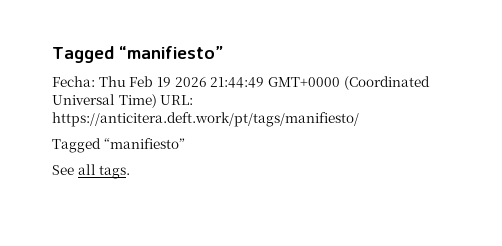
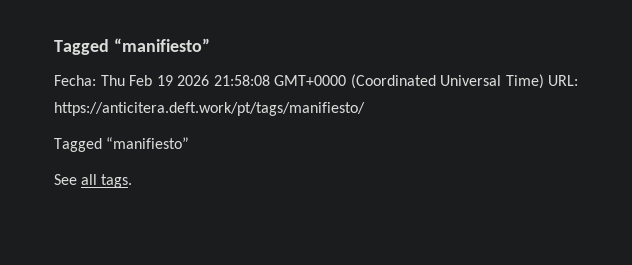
- Fecha: Thu Feb 19 2026 21:44:49 GMT+0000 (Coordinated Universal Time) URL: https://anticitera.deft.work/pt/tags/manifiesto/
+ Fecha: Thu Feb 19 2026 21:58:08 GMT+0000 (Coordinated Universal Time) URL: https://anticitera.deft.work/pt/tags/manifiesto/

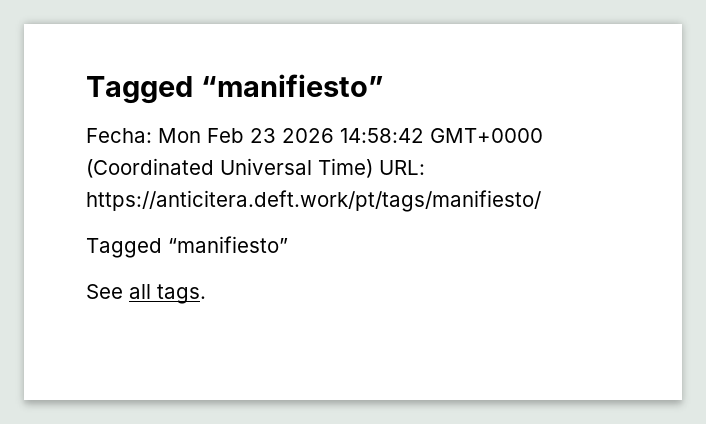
- Fecha: Thu Feb 19 2026 21:58:08 GMT+0000 (Coordinated Universal Time) URL: https://anticitera.deft.work/pt/tags/manifiesto/
+ Fecha: Mon Feb 23 2026 14:58:42 GMT+0000 (Coordinated Universal Time) URL: https://anticitera.deft.work/pt/tags/manifiesto/

